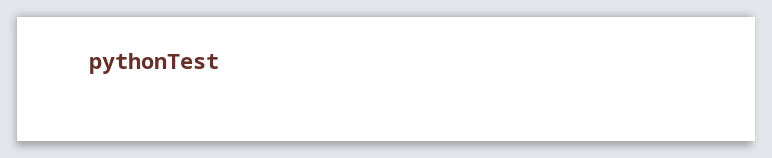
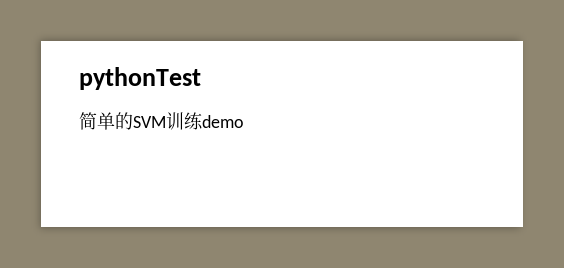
+ 简单的SVM训练demo

